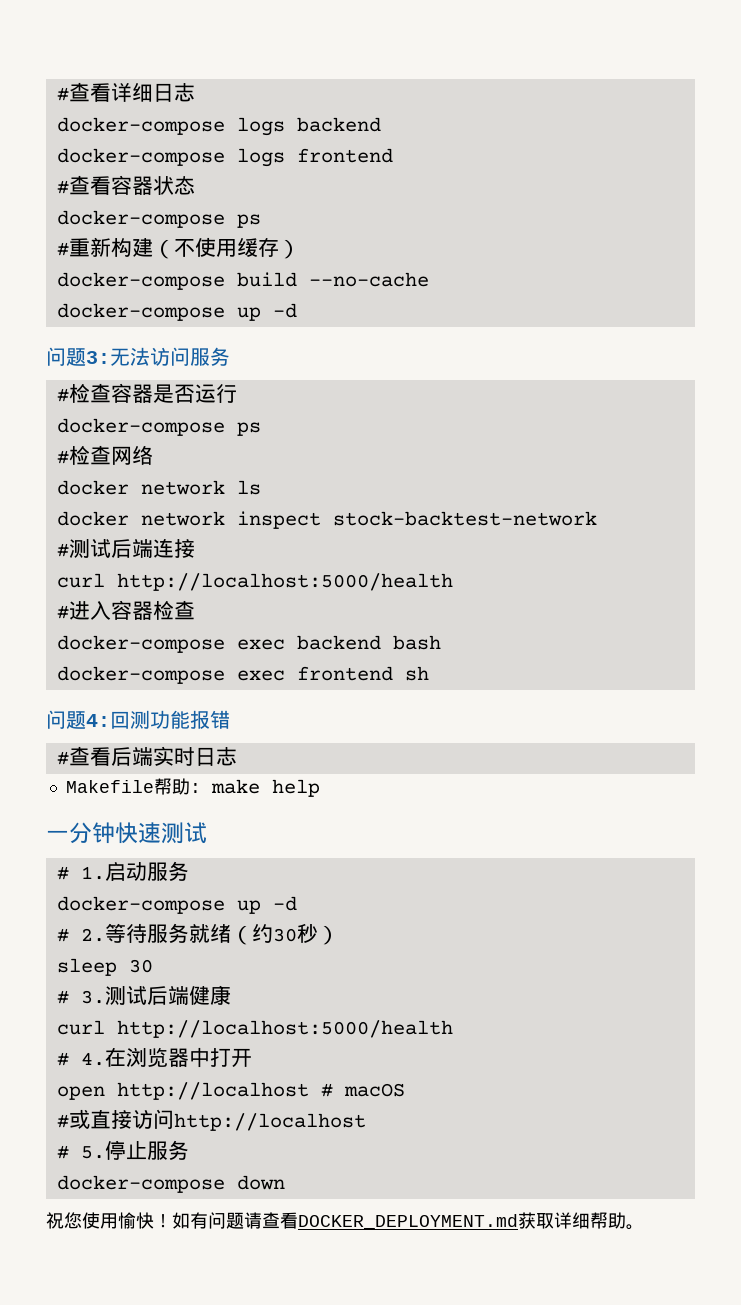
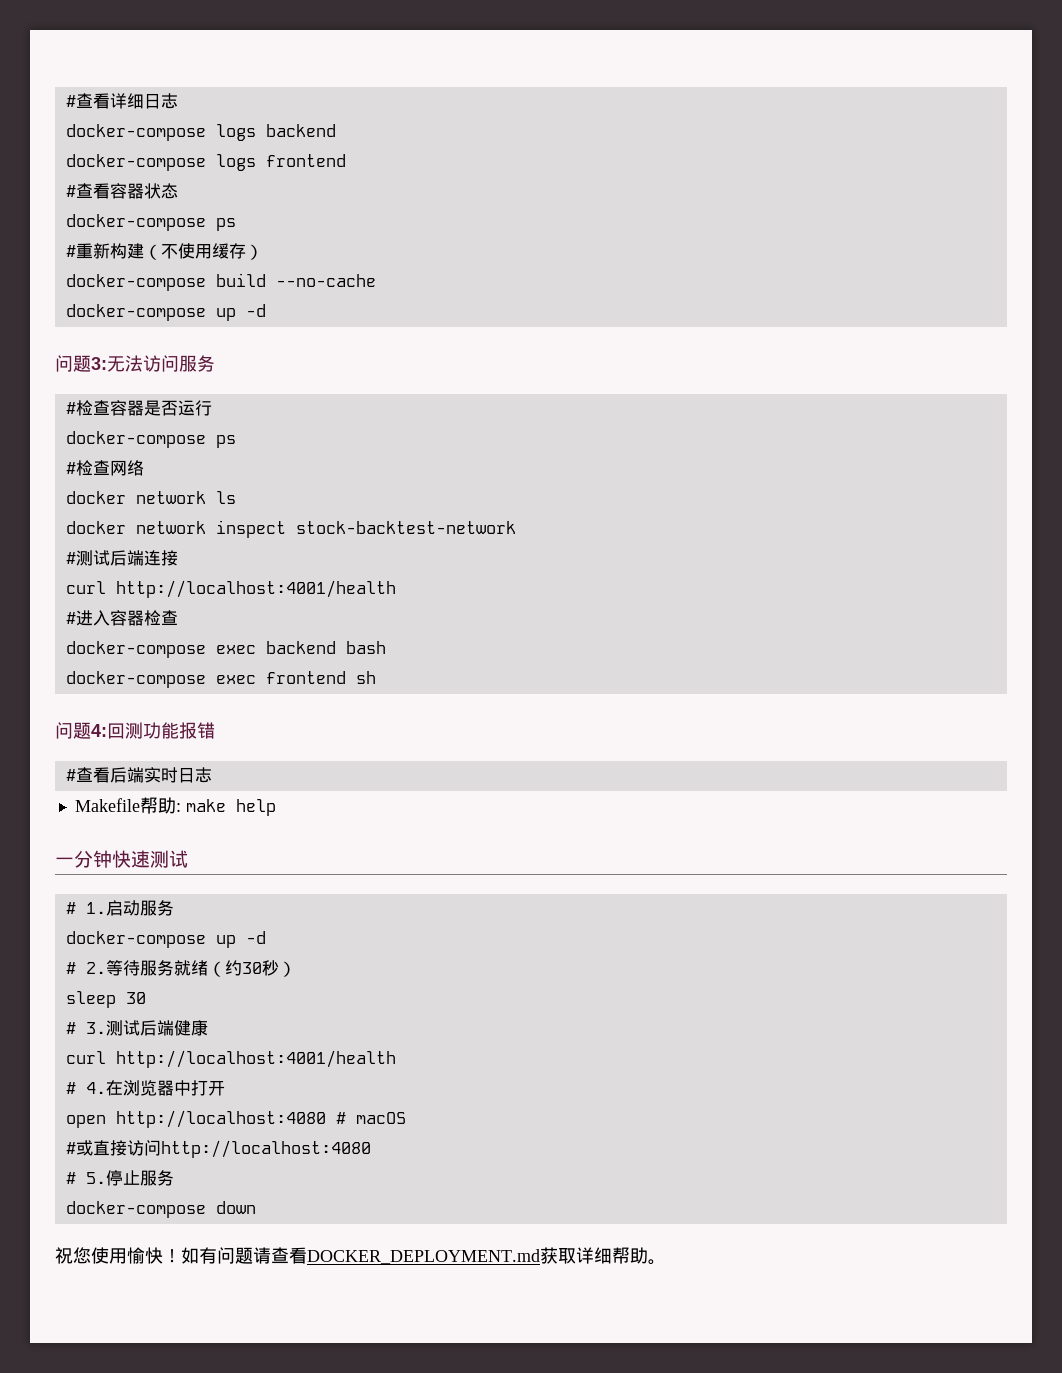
  #测试后端连接
- curl http://localhost:5000/health
+ curl http://localhost:4001/health
  # 3.测试后端健康
- curl http://localhost:5000/health
+ curl http://localhost:4001/health
- open http://localhost # macOS
+ open http://localhost:4080 # macOS
- #或直接访问http://localhost
+ #或直接访问http://localhost:4080

